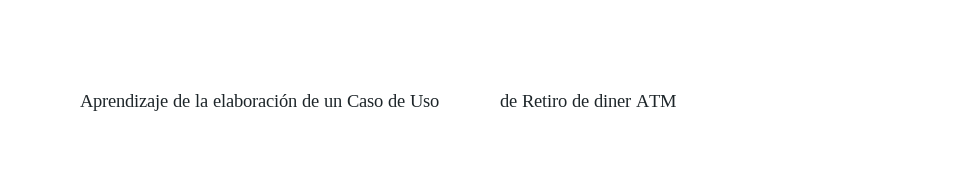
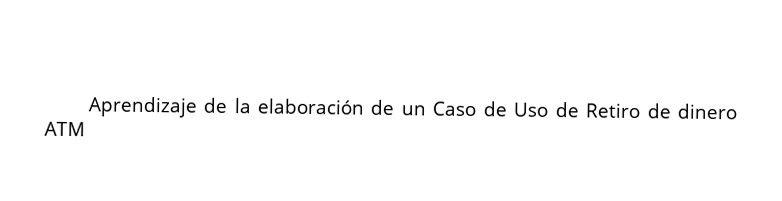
- Aprendizaje de la elaboración de un Caso de Uso de Retiro de diner ATM
+ Aprendizaje de la elaboración de un Caso de Uso de Retiro de dinero ATM

